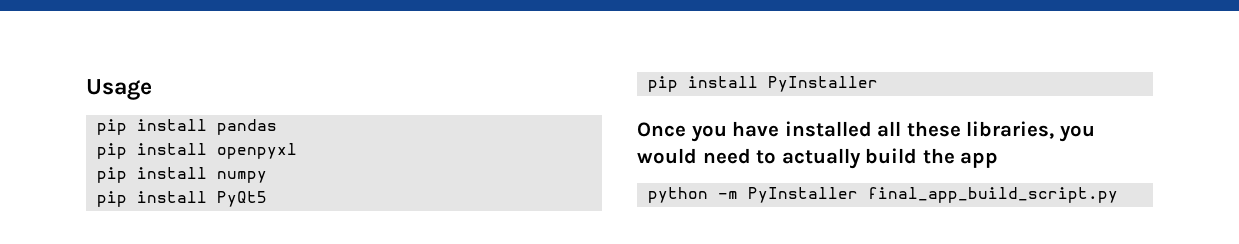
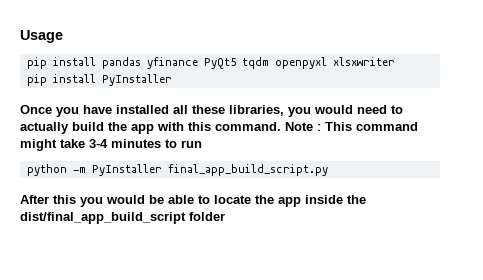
- pip install pandas
- pip install openpyxl
- pip install numpy
- pip install PyQt5
+ pip install pandas yfinance PyQt5 tqdm openpyxl xlsxwriter
- Once you have installed all these libraries, you would need to actually build the app
+ Once you have installed all these libraries, you would need to actually build the app with this command. Note : This command might take 3-4 minutes to run
  python -m PyInstaller final_app_build_script.py
+ After this you would be able to locate the app inside the dist/final_app_build_script folder

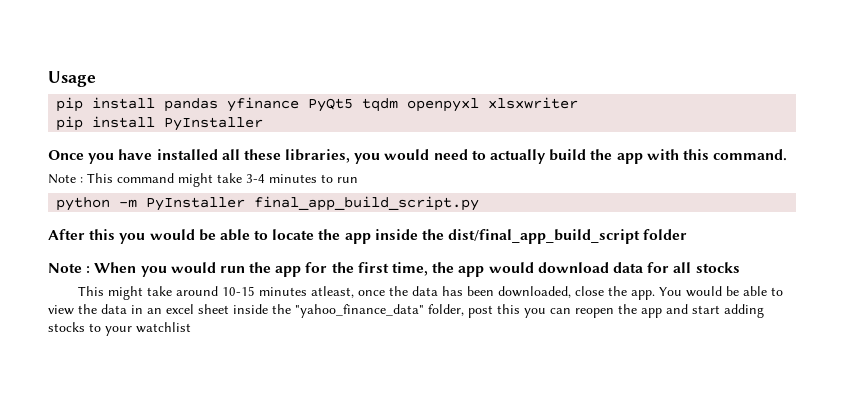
- Once you have installed all these libraries, you would need to actually build the app with this command. Note : This command might take 3-4 minutes to run
+ Once you have installed all these libraries, you would need to actually build the app with this command.
+ Note : This command might take 3-4 minutes to run
+ Note : When you would run the app for the first time, the app would download data for all stocks
+ This might take around 10-15 minutes atleast, once the data has been downloaded, close the app. You would be able to view the data in an excel sheet inside the "yahoo_finance_data" folder, post this you can reopen the app and start adding stocks to your watchlist

